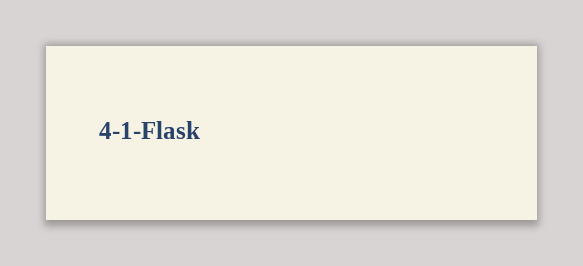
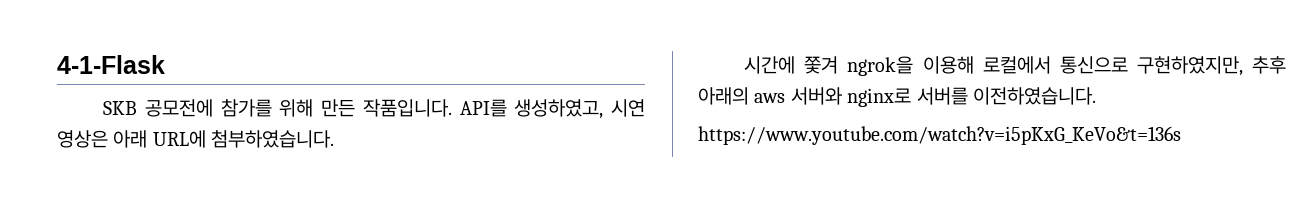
+ SKB 공모전에 참가를 위해 만든 작품입니다. API를 생성하였고, 시연 영상은 아래 URL에 첨부하였습니다.
+ 시간에 쫓겨 ngrok을 이용해 로컬에서 통신으로 구현하였지만, 추후 아래의 aws 서버와 nginx로 서버를 이전하였습니다.
+ https://www.youtube.com/watch?v=i5pKxG_KeVo&t=136s

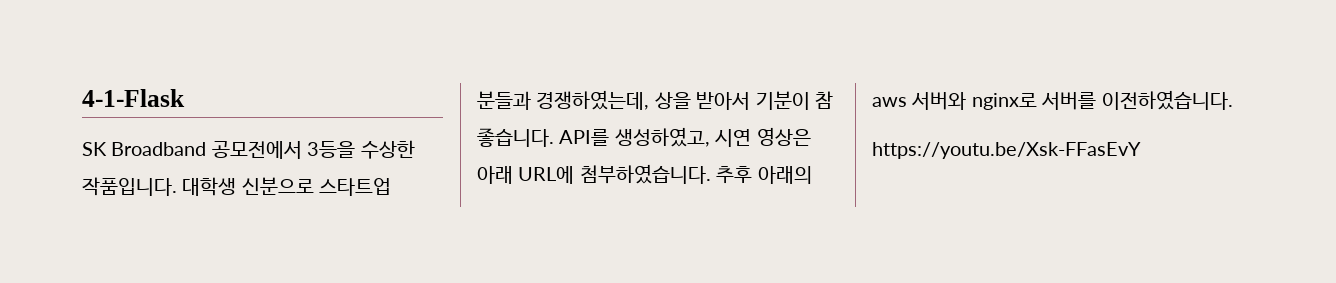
- SKB 공모전에 참가를 위해 만든 작품입니다.
+ SK Broadband 공모전에서 3등을 수상한 작품입니다. 대학생 신분으로 스타트업 분들과 경쟁하였는데, 상을 받아서 기분이 참 좋습니다.
- API를 생성하였고, 시연 영상은 아래 URL에 첨부하였습니다.
- 시간에 쫓겨 ngrok을 이용해 로컬에서 통신으로 구현하였지만, 추후 아래의 aws 서버와 nginx로 서버를 이전하였습니다.
+ API를 생성하였고, 시연 영상은 아래 URL에 첨부하였습니다. 추후 아래의 aws 서버와 nginx로 서버를 이전하였습니다.
- https://www.youtube.com/watch?v=i5pKxG_KeVo&t=136s
+ https://youtu.be/Xsk-FFasEvY

